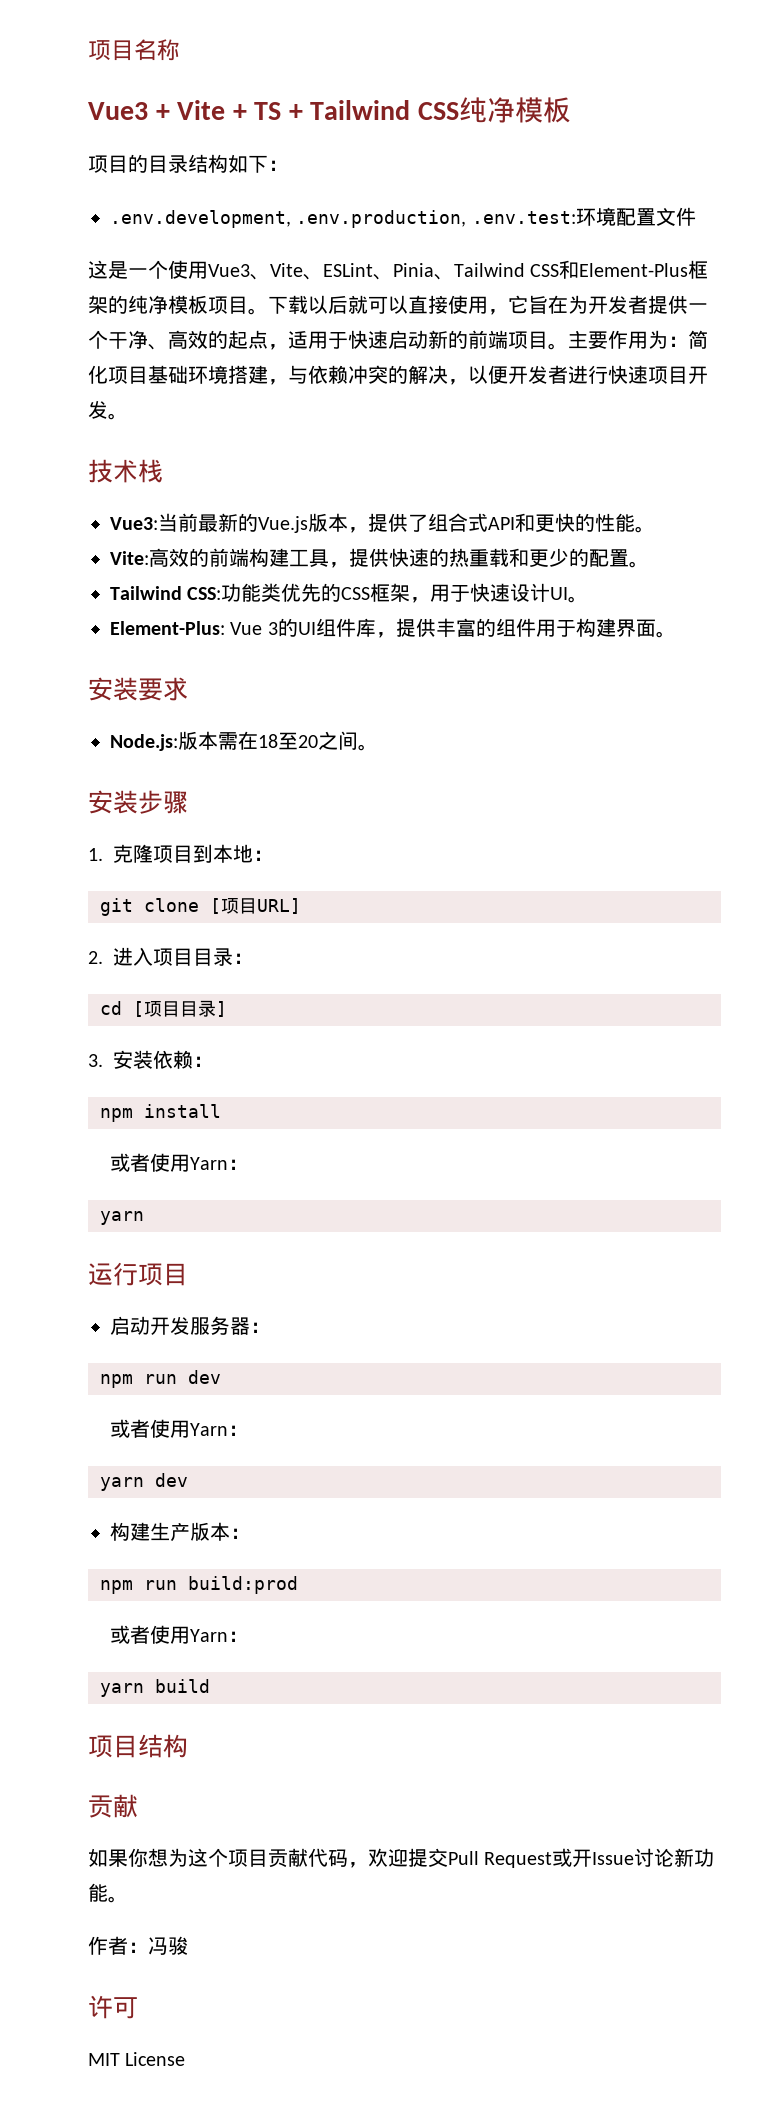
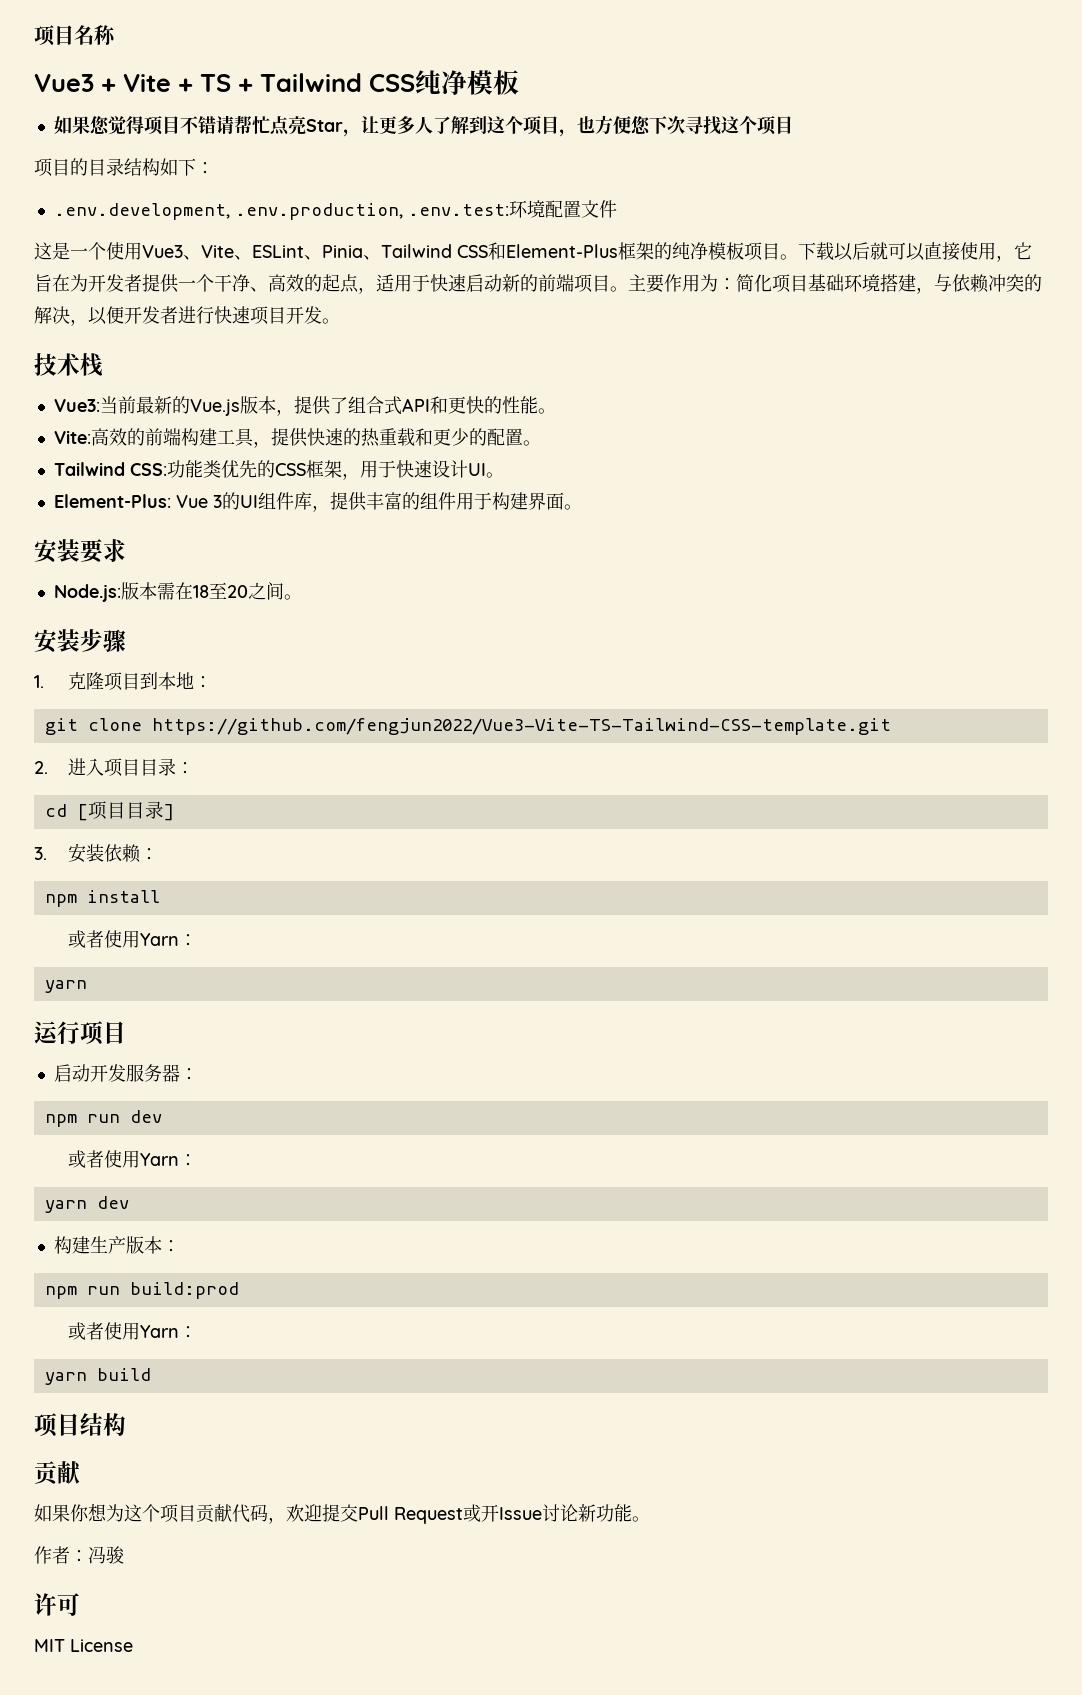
+ 如果您觉得项目不错请帮忙点亮Star，让更多人了解到这个项目，也方便您下次寻找这个项目
- git clone [项目URL]
+ git clone https://github.com/fengjun2022/Vue3-Vite-TS-Tailwind-CSS-template.git

